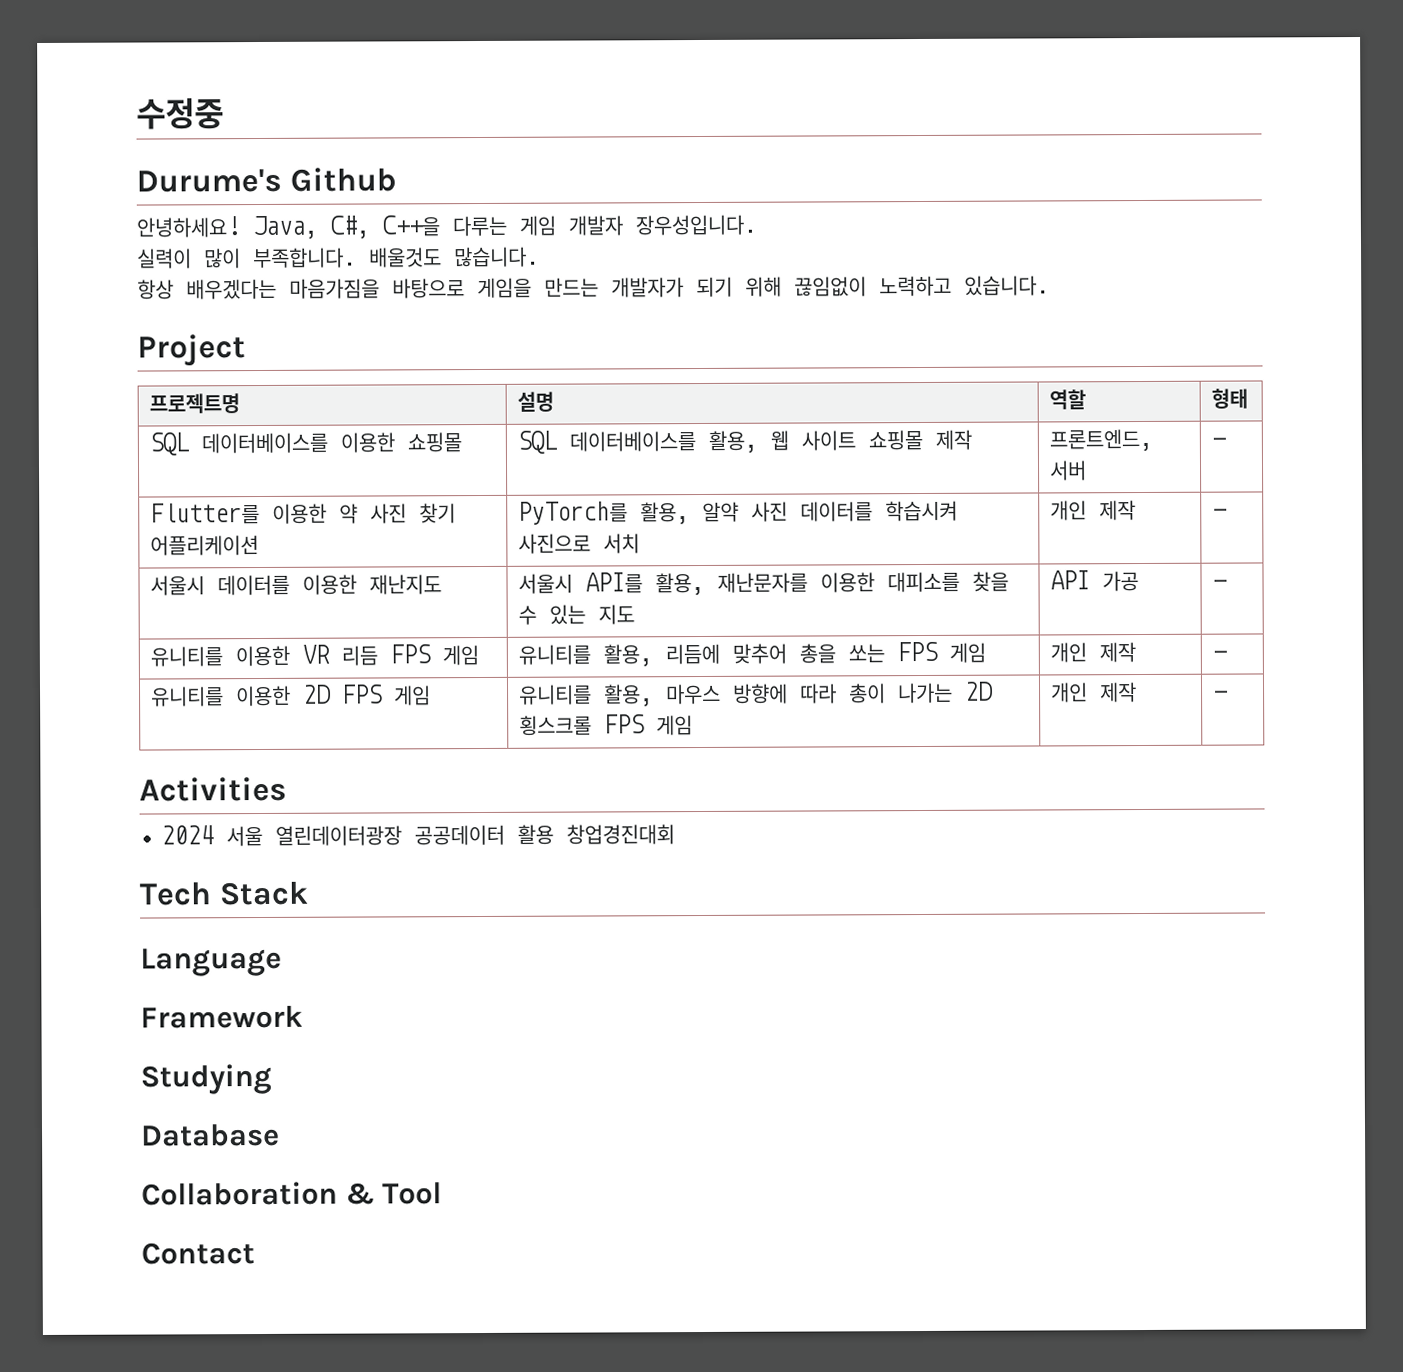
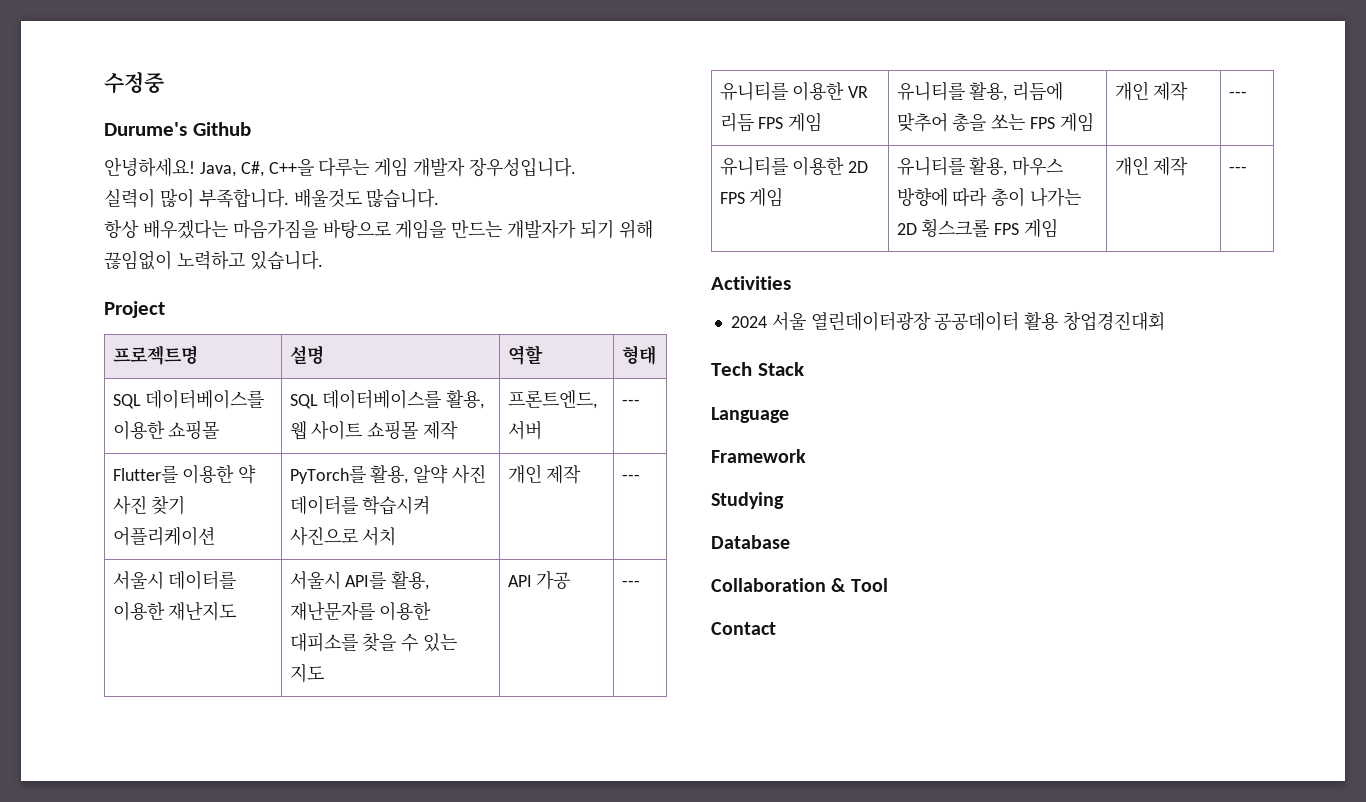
- SQL 데이터베이스를 이용한 쇼핑몰 | SQL 데이터베이스를 활용, 웹 사이트 쇼핑몰 제작 | 프론트엔드, 서버 | -
+ SQL 데이터베이스를 이용한 쇼핑몰 | SQL 데이터베이스를 활용, 웹 사이트 쇼핑몰 제작 | 프론트엔드, 서버 | ---
- Flutter를 이용한 약 사진 찾기 어플리케이션 | PyTorch를 활용, 알약 사진 데이터를 학습시켜 사진으로 서치 | 개인 제작 | -
+ Flutter를 이용한 약 사진 찾기 어플리케이션 | PyTorch를 활용, 알약 사진 데이터를 학습시켜 사진으로 서치 | 개인 제작 | ---
- 서울시 데이터를 이용한 재난지도 | 서울시 API를 활용, 재난문자를 이용한 대피소를 찾을 수 있는 지도 | API 가공 | -
+ 서울시 데이터를 이용한 재난지도 | 서울시 API를 활용, 재난문자를 이용한 대피소를 찾을 수 있는 지도 | API 가공 | ---
- 유니티를 이용한 VR 리듬 FPS 게임 | 유니티를 활용, 리듬에 맞추어 총을 쏘는 FPS 게임 | 개인 제작 | -
+ 유니티를 이용한 VR 리듬 FPS 게임 | 유니티를 활용, 리듬에 맞추어 총을 쏘는 FPS 게임 | 개인 제작 | ---
- 유니티를 이용한 2D FPS 게임 | 유니티를 활용, 마우스 방향에 따라 총이 나가는 2D 횡스크롤 FPS 게임 | 개인 제작 | -
+ 유니티를 이용한 2D FPS 게임 | 유니티를 활용, 마우스 방향에 따라 총이 나가는 2D 횡스크롤 FPS 게임 | 개인 제작 | ---

